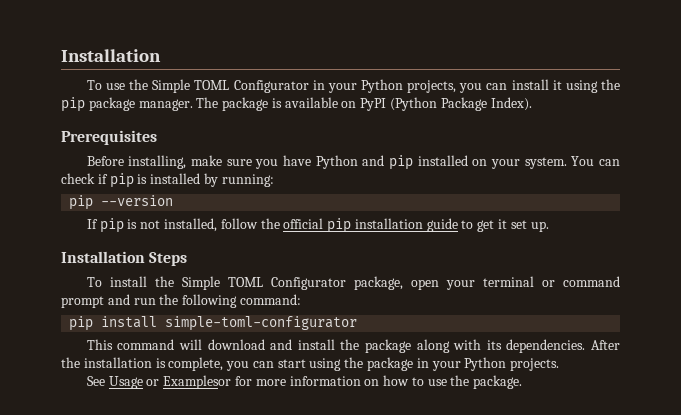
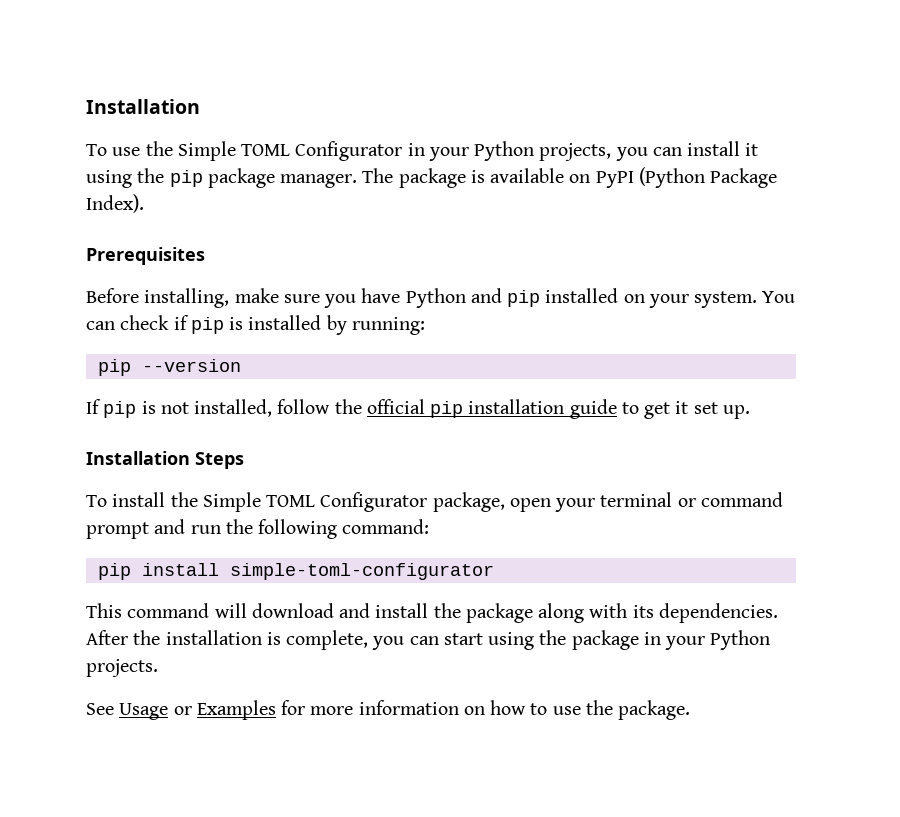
- See Usage or Examplesor for more information on how to use the package.
+ See Usage or Examples for more information on how to use the package.

